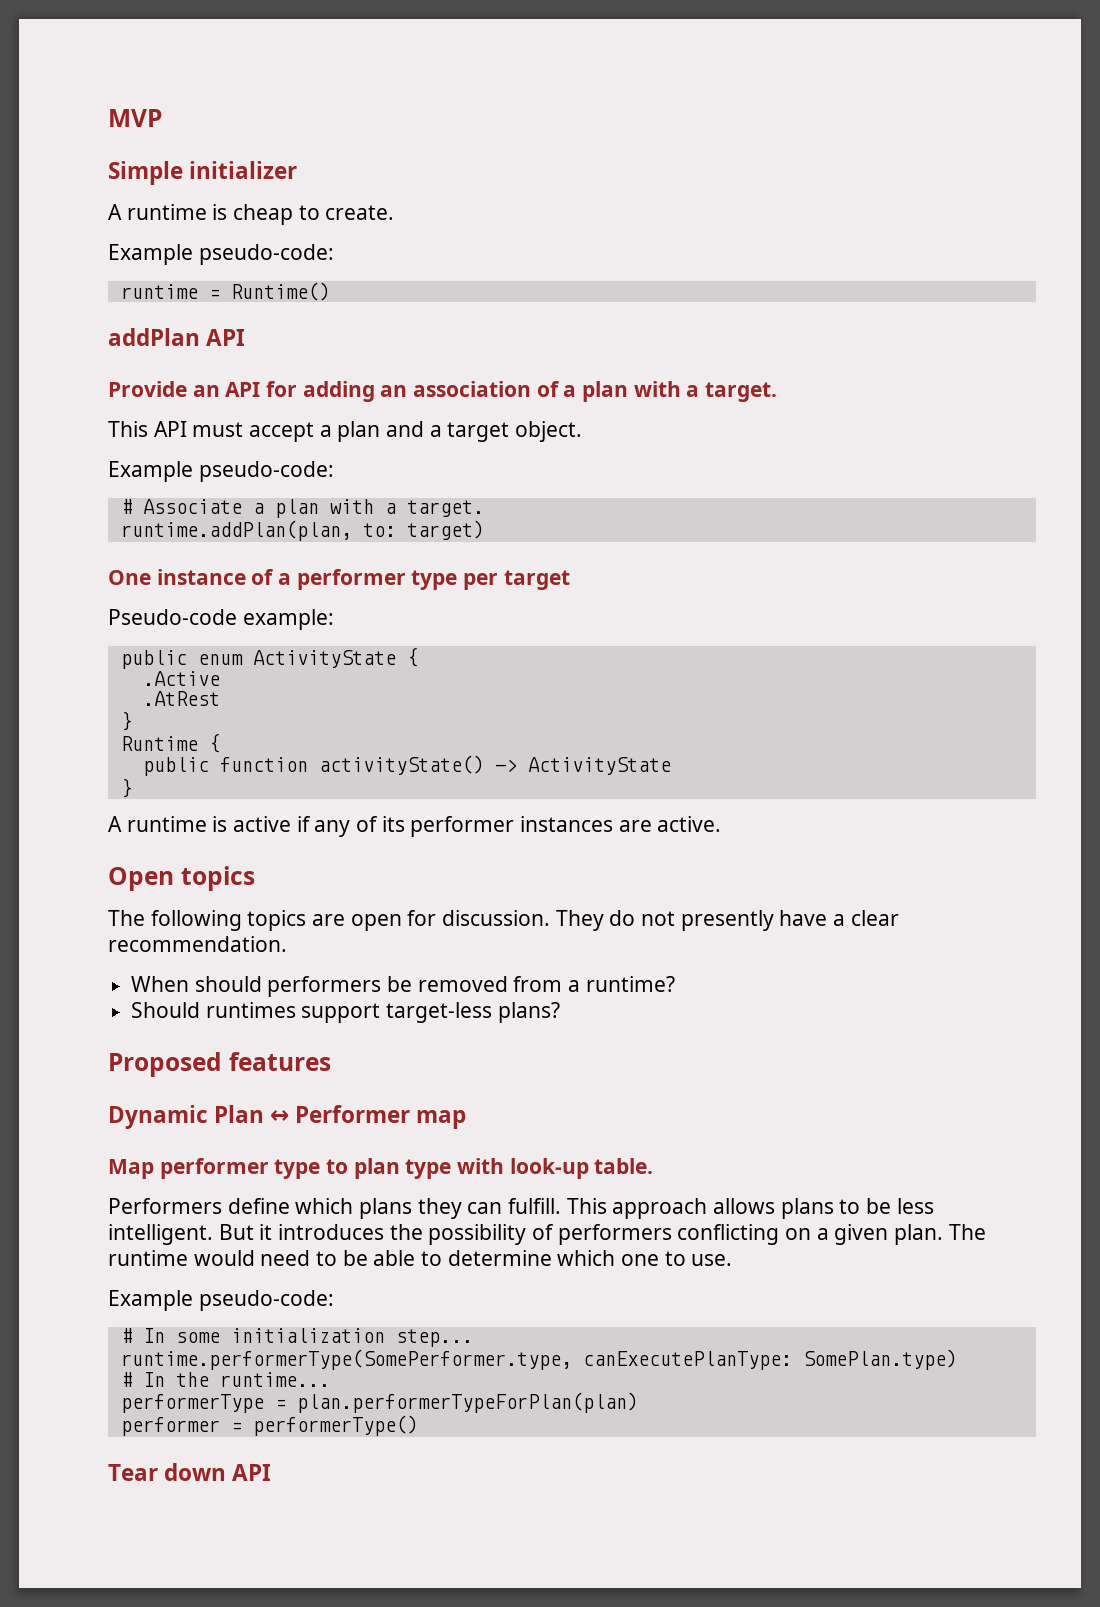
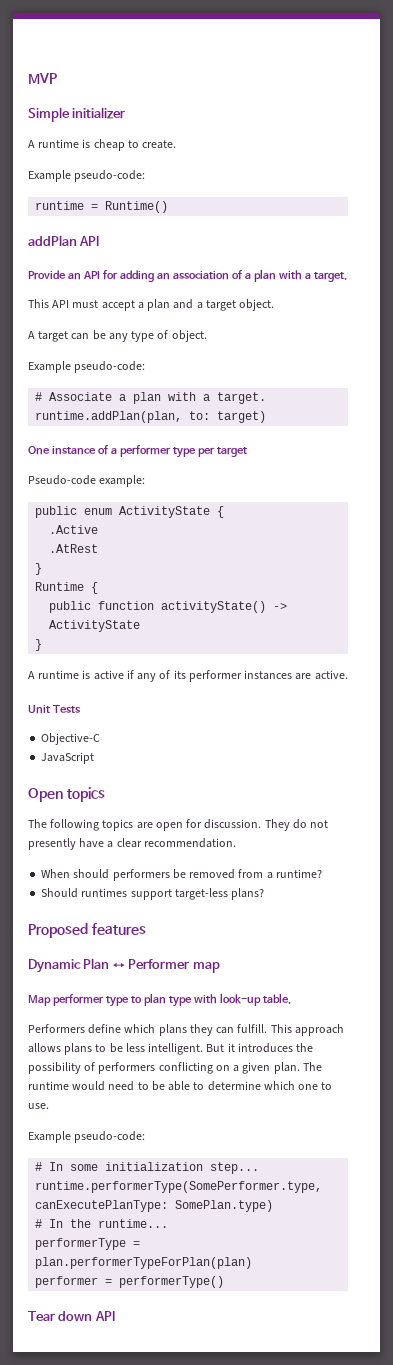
+ A target can be any type of object.
+ Unit Tests
+ Objective-C
+ JavaScript

